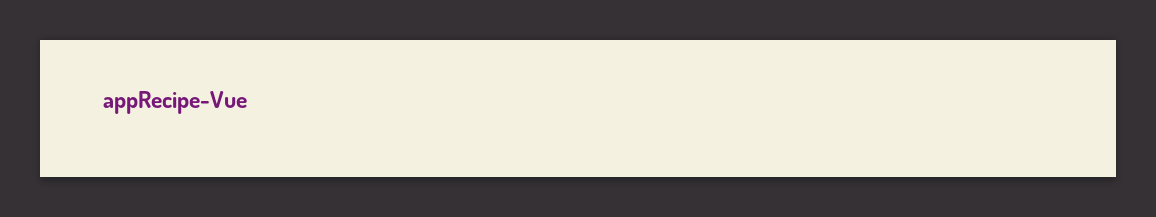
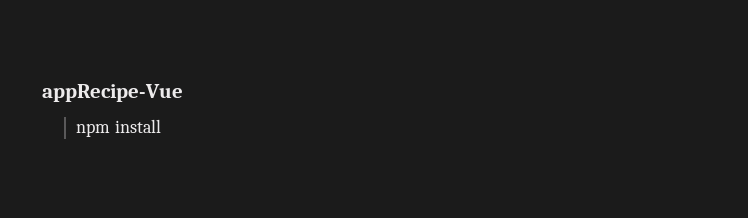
+ npm install

